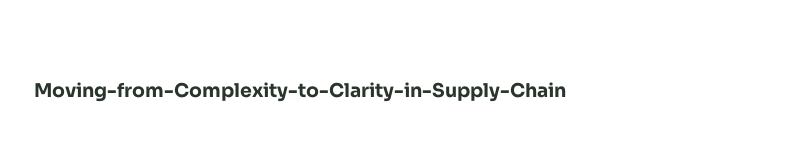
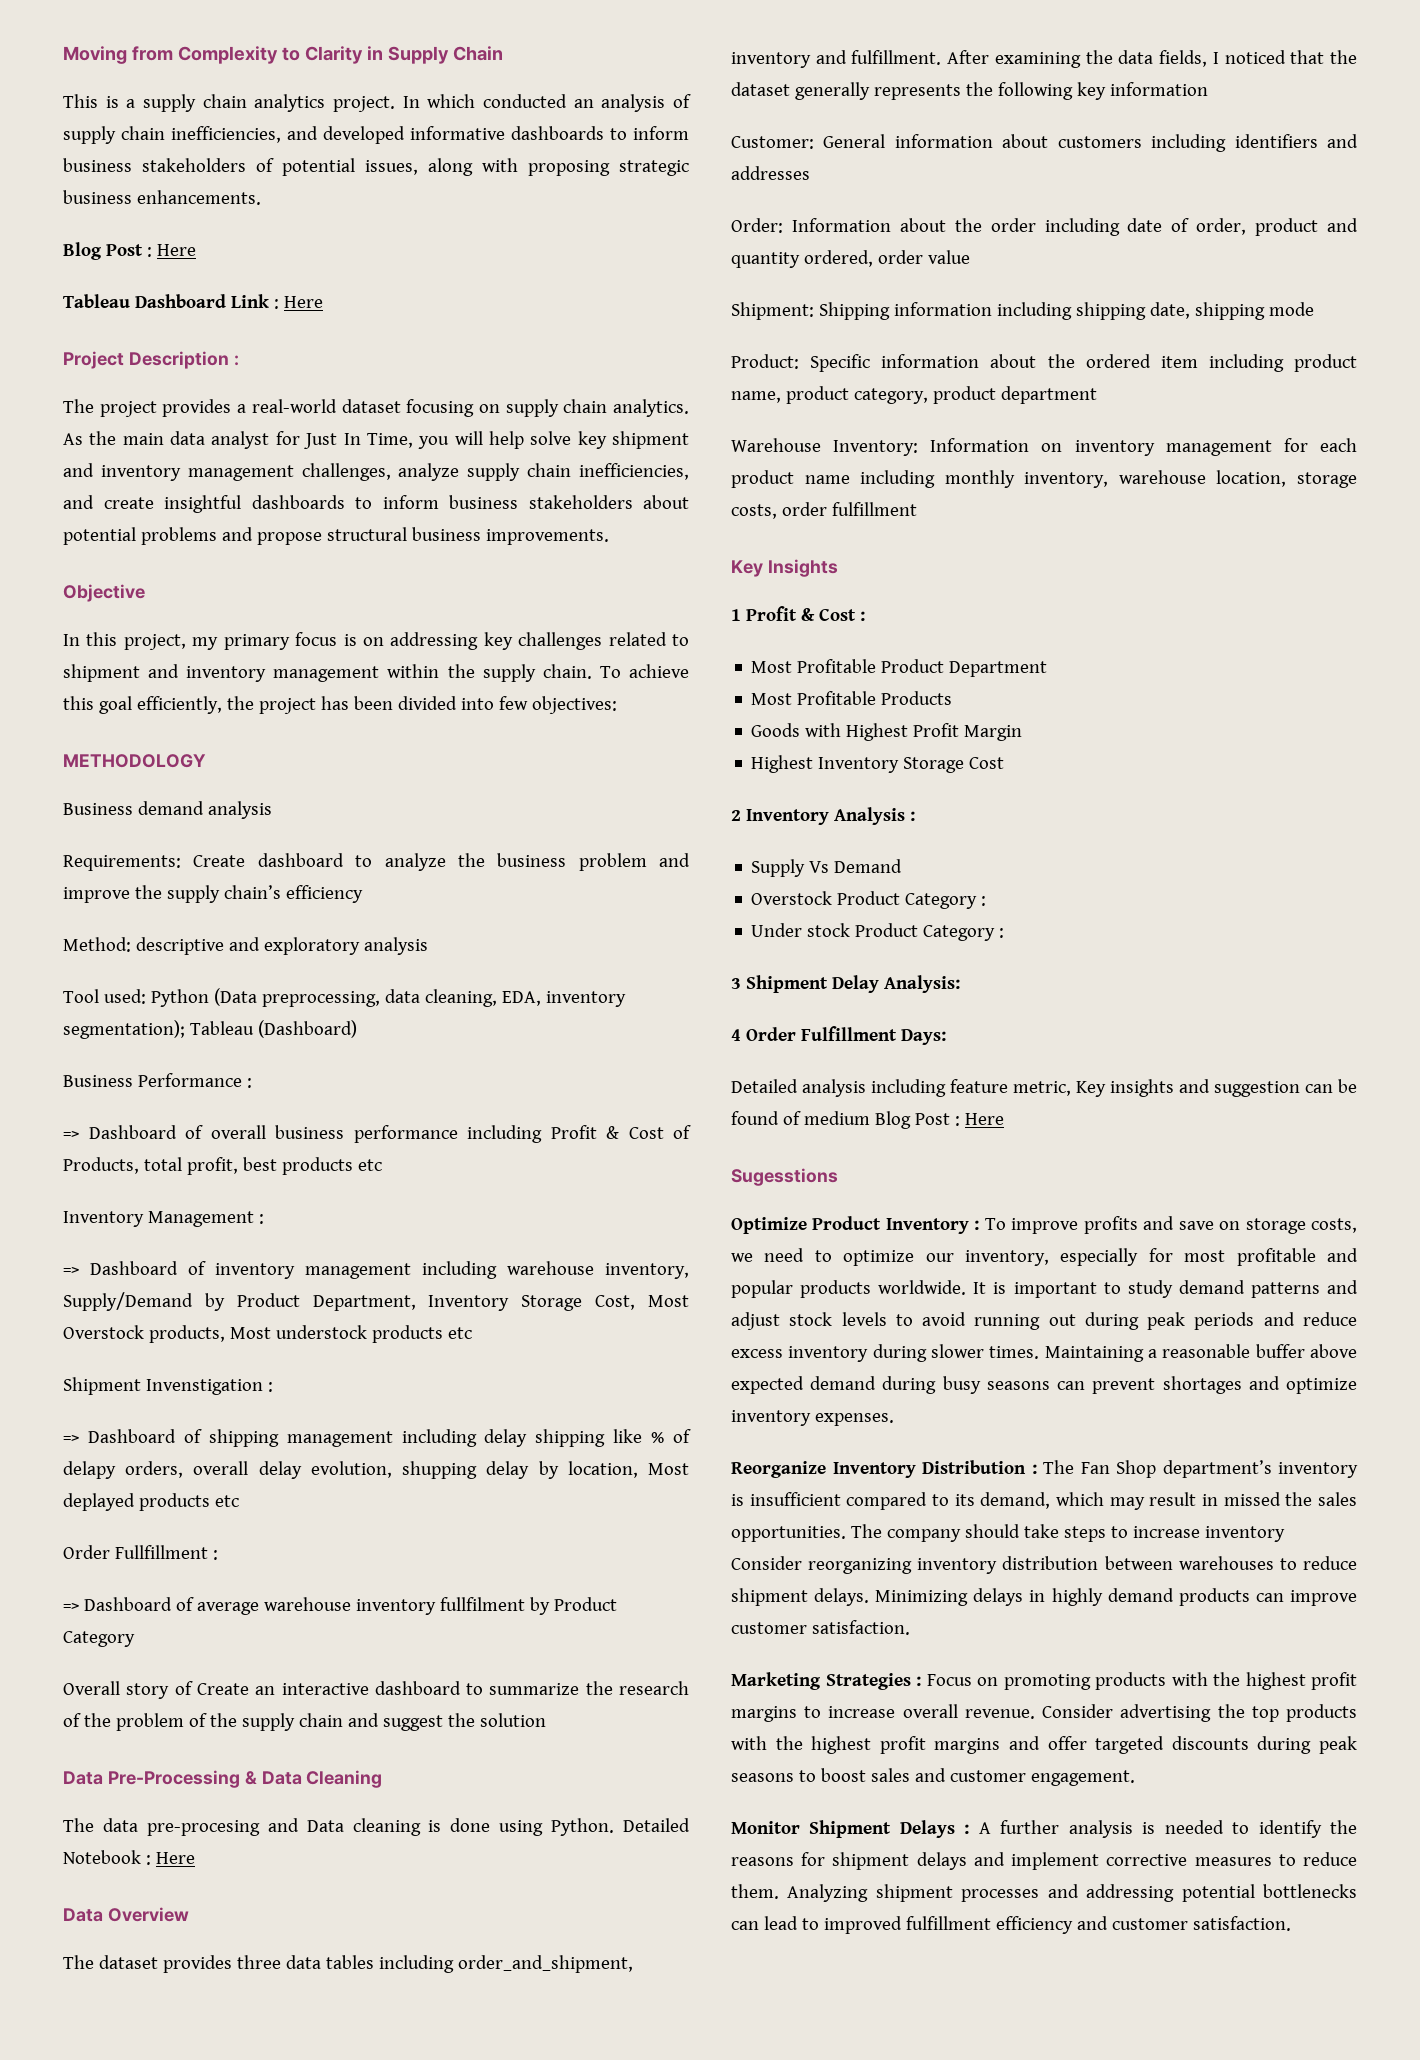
- Moving-from-Complexity-to-Clarity-in-Supply-Chain
+ Moving from Complexity to Clarity in Supply Chain
+ This is a supply chain analytics project. In which conducted an analysis of supply chain inefficiencies, and developed informative dashboards to inform business stakeholders of potential issues, along with proposing strategic business enhancements.
+ Blog Post : Here
+ Tableau Dashboard Link : Here
+ Project Description :
+ The project provides a real-world dataset focusing on supply chain analytics. As the main data analyst for Just In Time, you will help solve key shipment and inventory management challenges, analyze supply chain inefficiencies, and create insightful dashboards to inform business stakeholders about potential problems and propose structural business improvements.
+ Objective
+ In this project, my primary focus is on addressing key challenges related to shipment and inventory management within the supply chain. To achieve this goal efficiently, the project has been divided into few objectives:
+ METHODOLOGY
+ Business demand analysis
+ Requirements: Create dashboard to analyze the business problem and improve the supply chain’s efficiency
+ Method: descriptive and exploratory analysis
+ Tool used: Python (Data preprocessing, data cleaning, EDA, inventory segmentation); Tableau (Dashboard)
+ Business Performance :
+ => Dashboard of overall business performance including Profit & Cost of Products, total profit, best products etc
+ Inventory Management :
+ => Dashboard of inventory management including warehouse inventory, Supply/Demand by Product Department, Inventory Storage Cost, Most Overstock products, Most understock products etc
+ Shipment Invenstigation :
+ => Dashboard of shipping management including delay shipping like % of delapy orders, overall delay evolution, shupping delay by location, Most deplayed products etc
+ Order Fullfillment :
+ => Dashboard of average warehouse inventory fullfilment by Product Category
+ Overall story of Create an interactive dashboard to summarize the research of the problem of the supply chain and suggest the solution
+ Data Pre-Processing & Data Cleaning
+ The data pre-procesing and Data cleaning is done using Python. Detailed Notebook : Here
+ Data Overview
+ The dataset provides three data tables including order_and_shipment, inventory and fulfillment. After examining the data fields, I noticed that the dataset generally represents the following key information
+ Customer: General information about customers including identifiers and addresses
+ Order: Information about the order including date of order, product and quantity ordered, order value
+ Shipment: Shipping information including shipping date, shipping mode
+ Product: Specific information about the ordered item including product name, product category, product department
+ Warehouse Inventory: Information on inventory management for each product name including monthly inventory, warehouse location, storage costs, order fulfillment
+ Key Insights
+ 1 Profit & Cost :
+ Most Profitable Product Department
+ Most Profitable Products
+ Goods with Highest Profit Margin
+ Highest Inventory Storage Cost
+ 2 Inventory Analysis :
+ Supply Vs Demand
+ Overstock Product Category :
+ Under stock Product Category :
+ 3 Shipment Delay Analysis:
+ 4 Order Fulfillment Days:
+ Detailed analysis including feature metric, Key insights and suggestion can be found of medium Blog Post : Here
+ Sugesstions
+ Optimize Product Inventory : To improve profits and save on storage costs, we need to optimize our inventory, especially for most profitable and popular products worldwide. It is important to study demand patterns and adjust stock levels to avoid running out during peak periods and reduce excess inventory during slower times. Maintaining a reasonable buffer above expected demand during busy seasons can prevent shortages and optimize inventory expenses.
+ Reorganize Inventory Distribution : The Fan Shop department’s inventory is insufficient compared to its demand, which may result in missed the sales opportunities. The company should take steps to increase inventory Consider reorganizing inventory distribution between warehouses to reduce shipment delays. Minimizing delays in highly demand products can improve customer satisfaction.
+ Marketing Strategies : Focus on promoting products with the highest profit margins to increase overall revenue. Consider advertising the top products with the highest profit margins and offer targeted discounts during peak seasons to boost sales and customer engagement.
+ Monitor Shipment Delays : A further analysis is needed to identify the reasons for shipment delays and implement corrective measures to reduce them. Analyzing shipment processes and addressing potential bottlenecks can lead to improved fulfillment efficiency and customer satisfaction.

